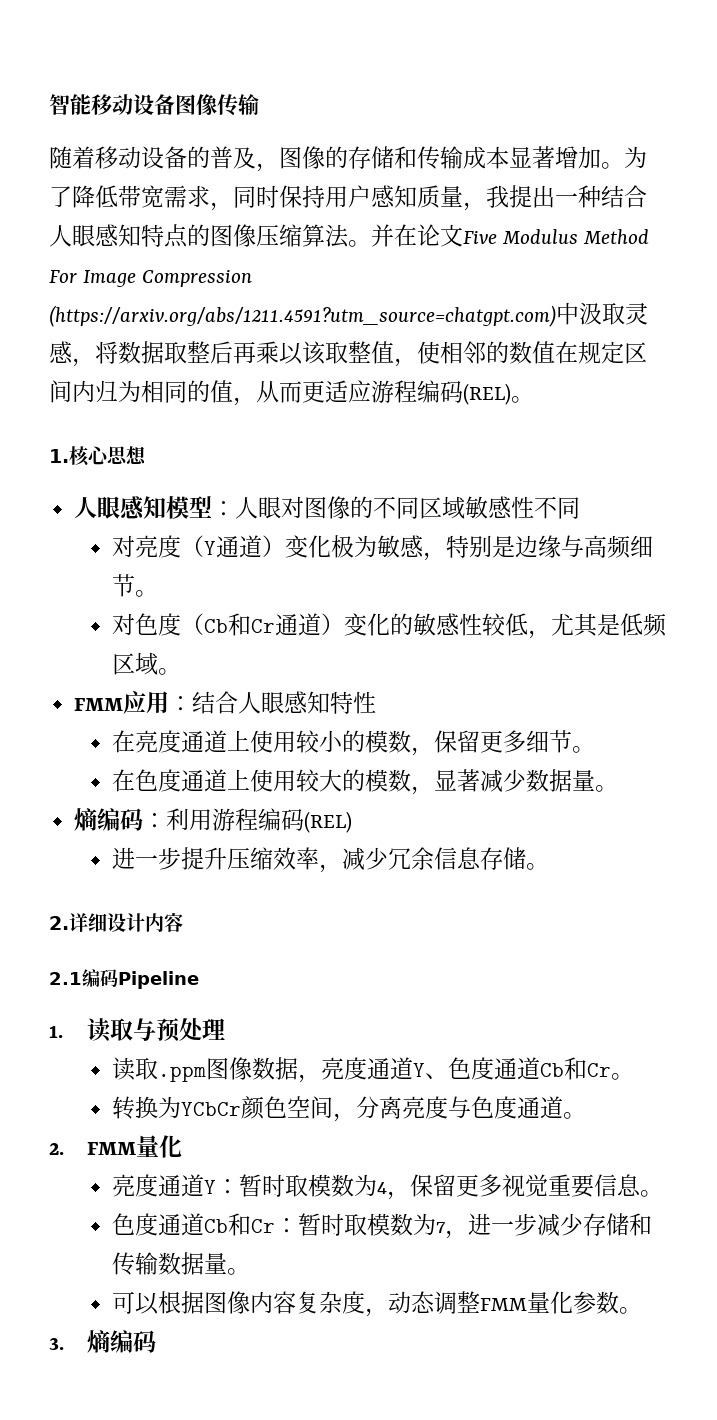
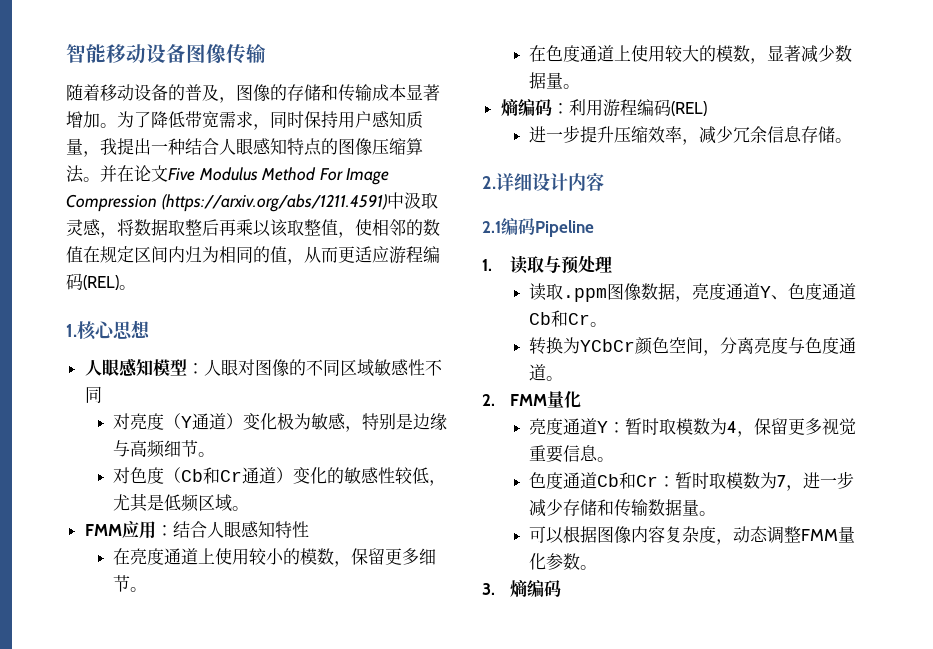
- 并在论文Five Modulus Method For Image Compression (https://arxiv.org/abs/1211.4591?utm_source=chatgpt.com)中汲取灵感，将数据取整后再乘以该取整值，使相邻的数值在规定区间内归为相同的值，从而更适应游程编码(REL)。
+ 并在论文Five Modulus Method For Image Compression (https://arxiv.org/abs/1211.4591)中汲取灵感，将数据取整后再乘以该取整值，使相邻的数值在规定区间内归为相同的值，从而更适应游程编码(REL)。

